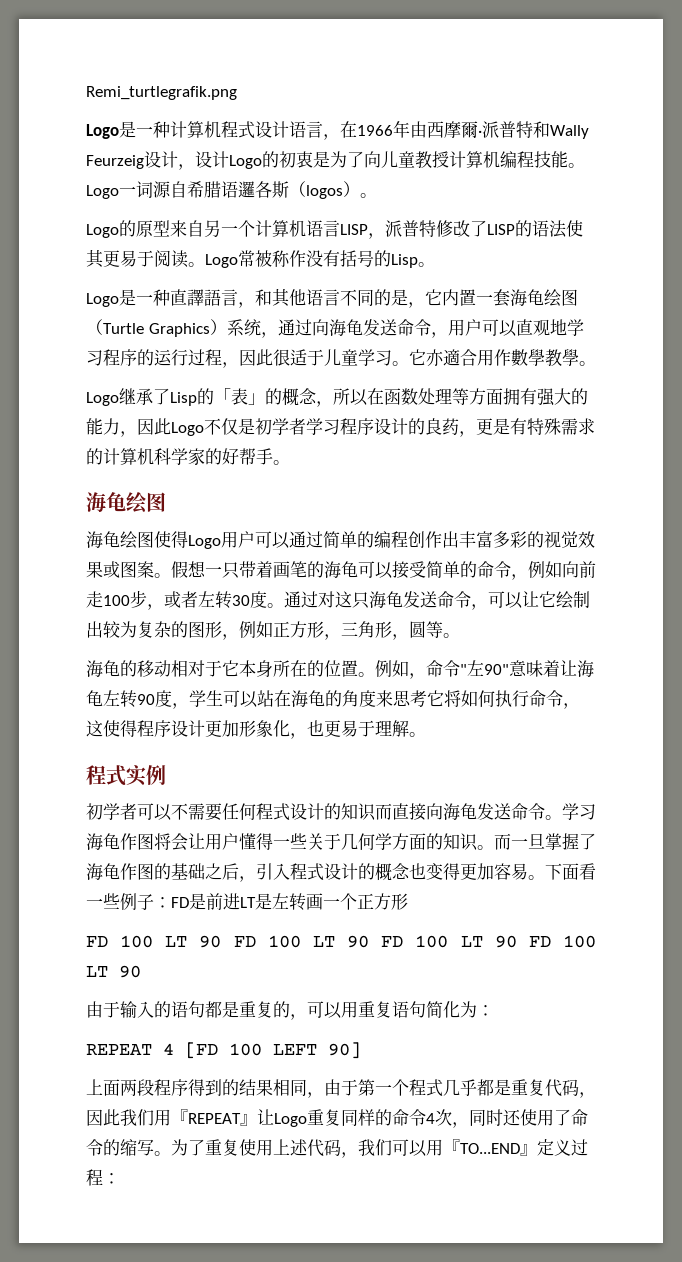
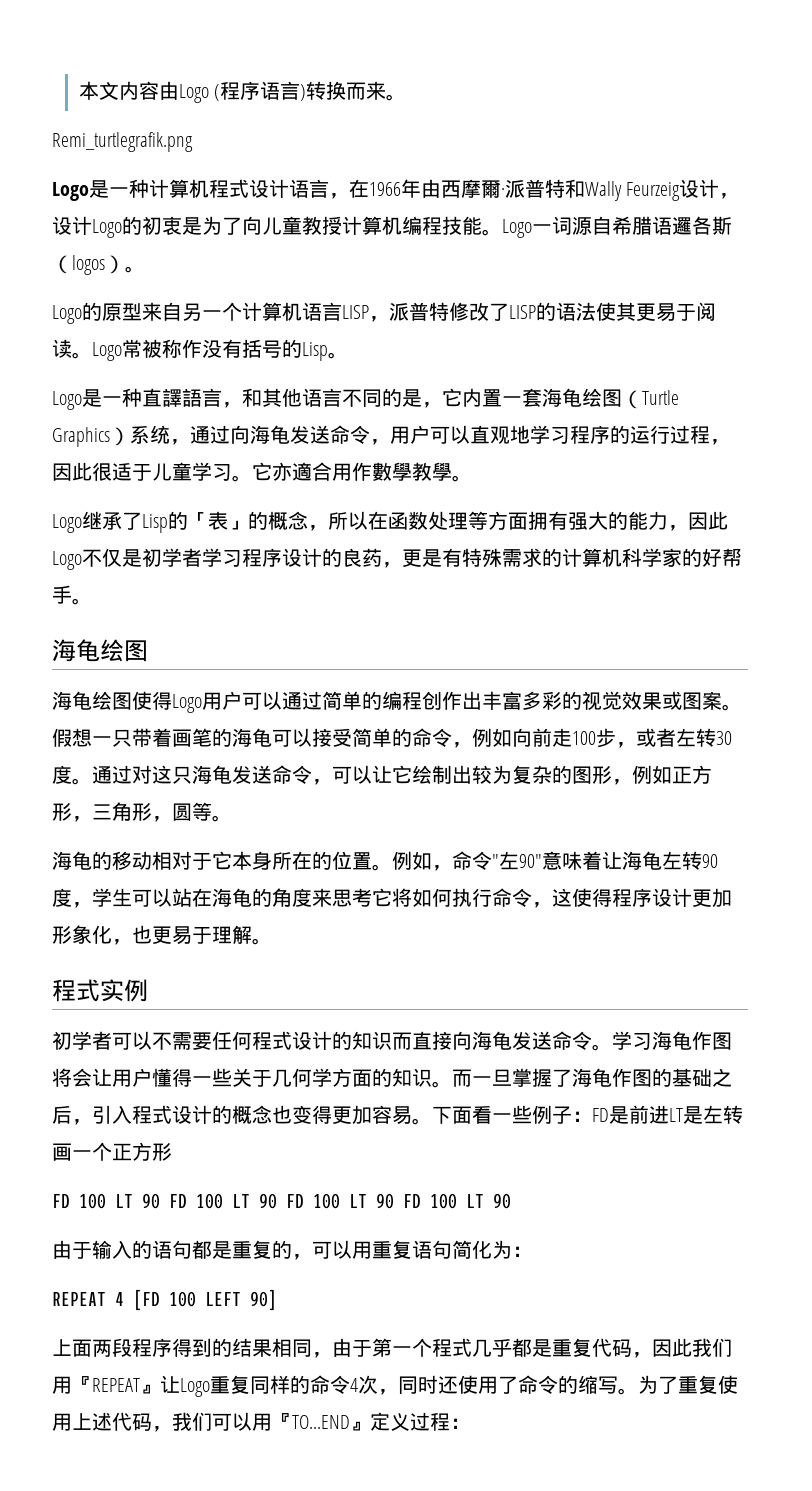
+ 本文内容由Logo (程序语言)转换而来。

